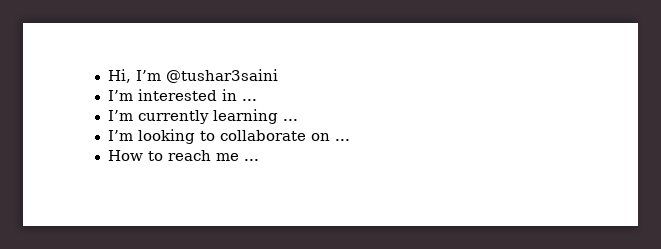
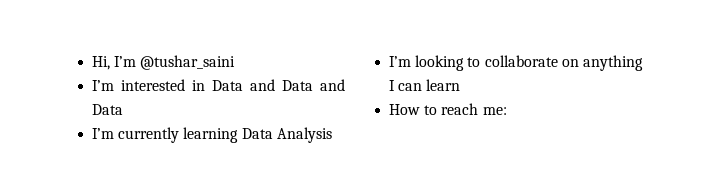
- Hi, I’m @tushar3saini
+ Hi, I’m @tushar_saini
- I’m interested in ...
+ I’m interested in Data and Data and Data
- I’m currently learning ...
+ I’m currently learning Data Analysis
- I’m looking to collaborate on ...
+ I’m looking to collaborate on anything I can learn
- How to reach me ...
+ How to reach me:

